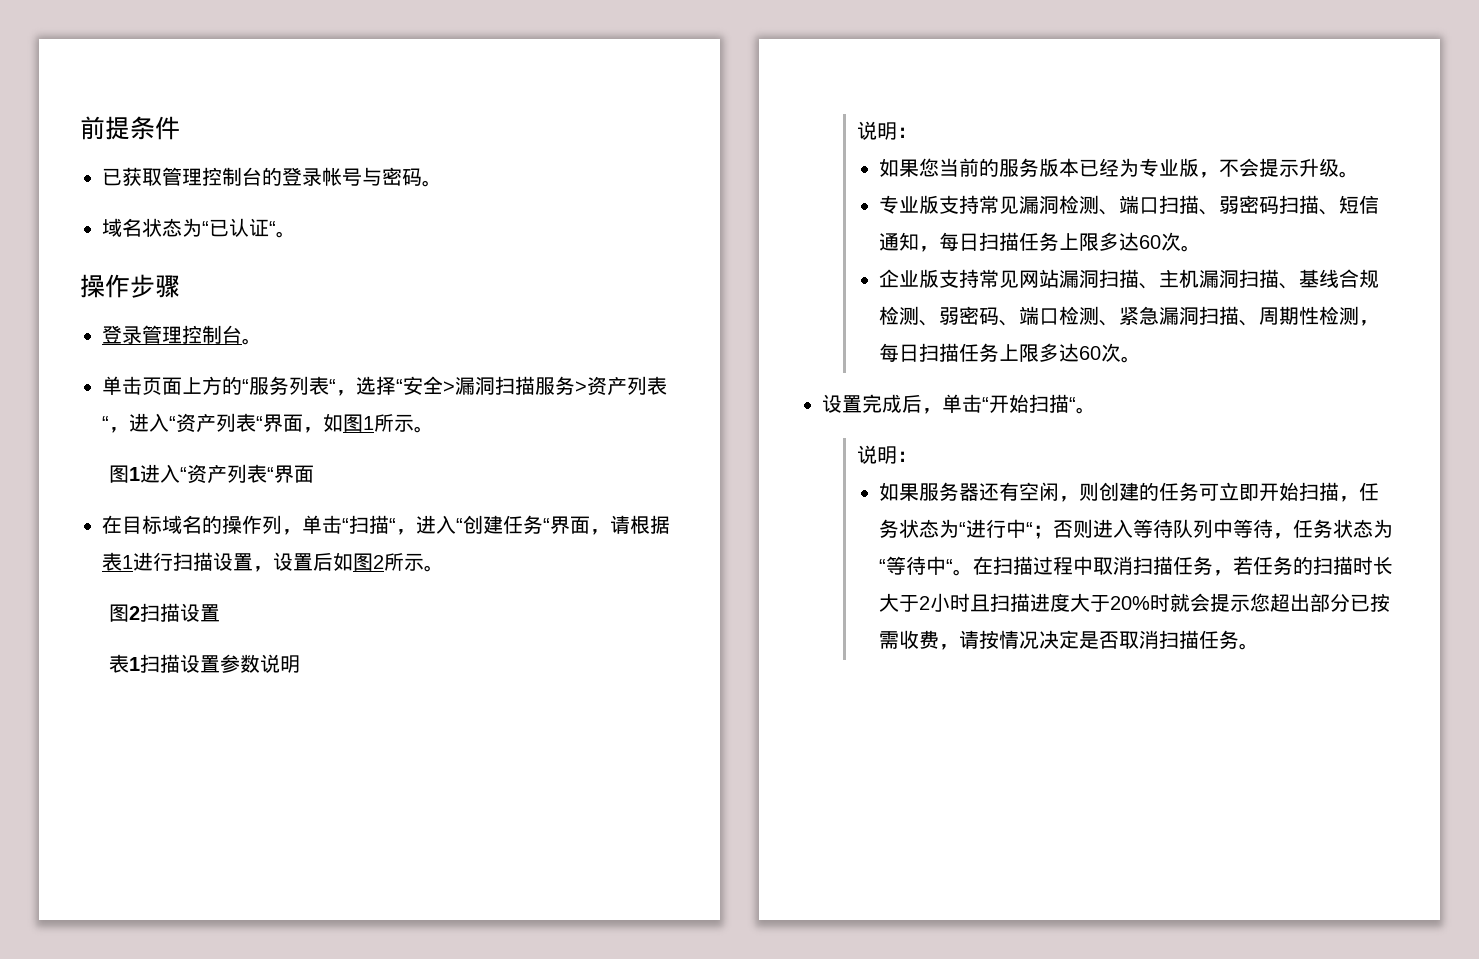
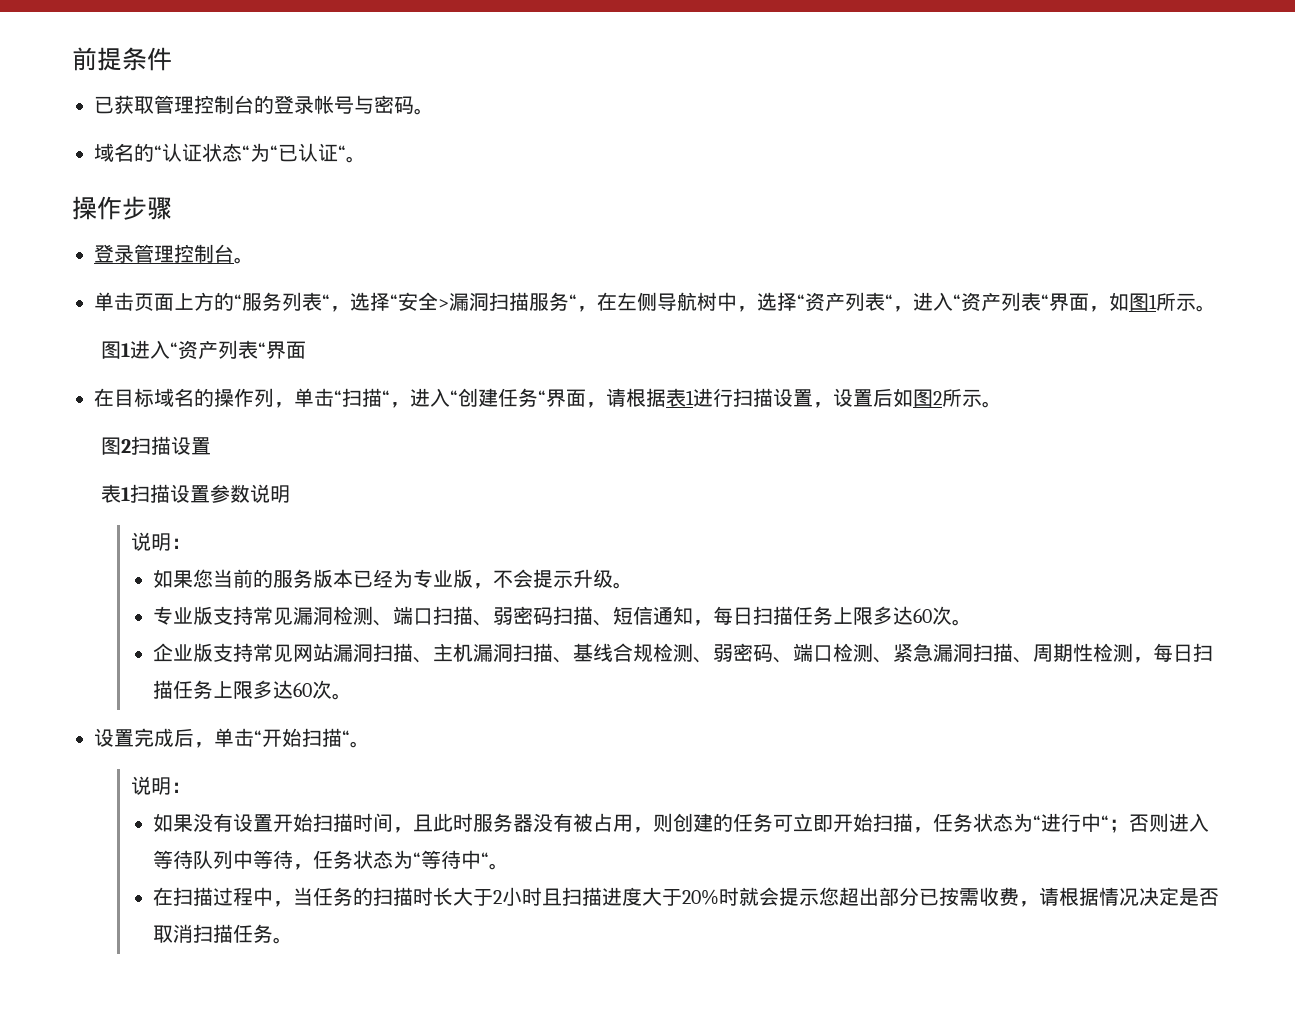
- 域名状态为“已认证“。
+ 域名的“认证状态“为“已认证“。
- 单击页面上方的“服务列表“，选择“安全>漏洞扫描服务>资产列表“，进入“资产列表“界面，如图1所示。
+ 单击页面上方的“服务列表“，选择“安全>漏洞扫描服务“，在左侧导航树中，选择“资产列表“，进入“资产列表“界面，如图1所示。
- 如果服务器还有空闲，则创建的任务可立即开始扫描，任务状态为“进行中“；否则进入等待队列中等待，任务状态为“等待中“。在扫描过程中取消扫描任务，若任务的扫描时长大于2小时且扫描进度大于20%时就会提示您超出部分已按需收费，请按情况决定是否取消扫描任务。
+ 如果没有设置开始扫描时间，且此时服务器没有被占用，则创建的任务可立即开始扫描，任务状态为“进行中“；否则进入等待队列中等待，任务状态为“等待中“。
+ 在扫描过程中，当任务的扫描时长大于2小时且扫描进度大于20%时就会提示您超出部分已按需收费，请根据情况决定是否取消扫描任务。

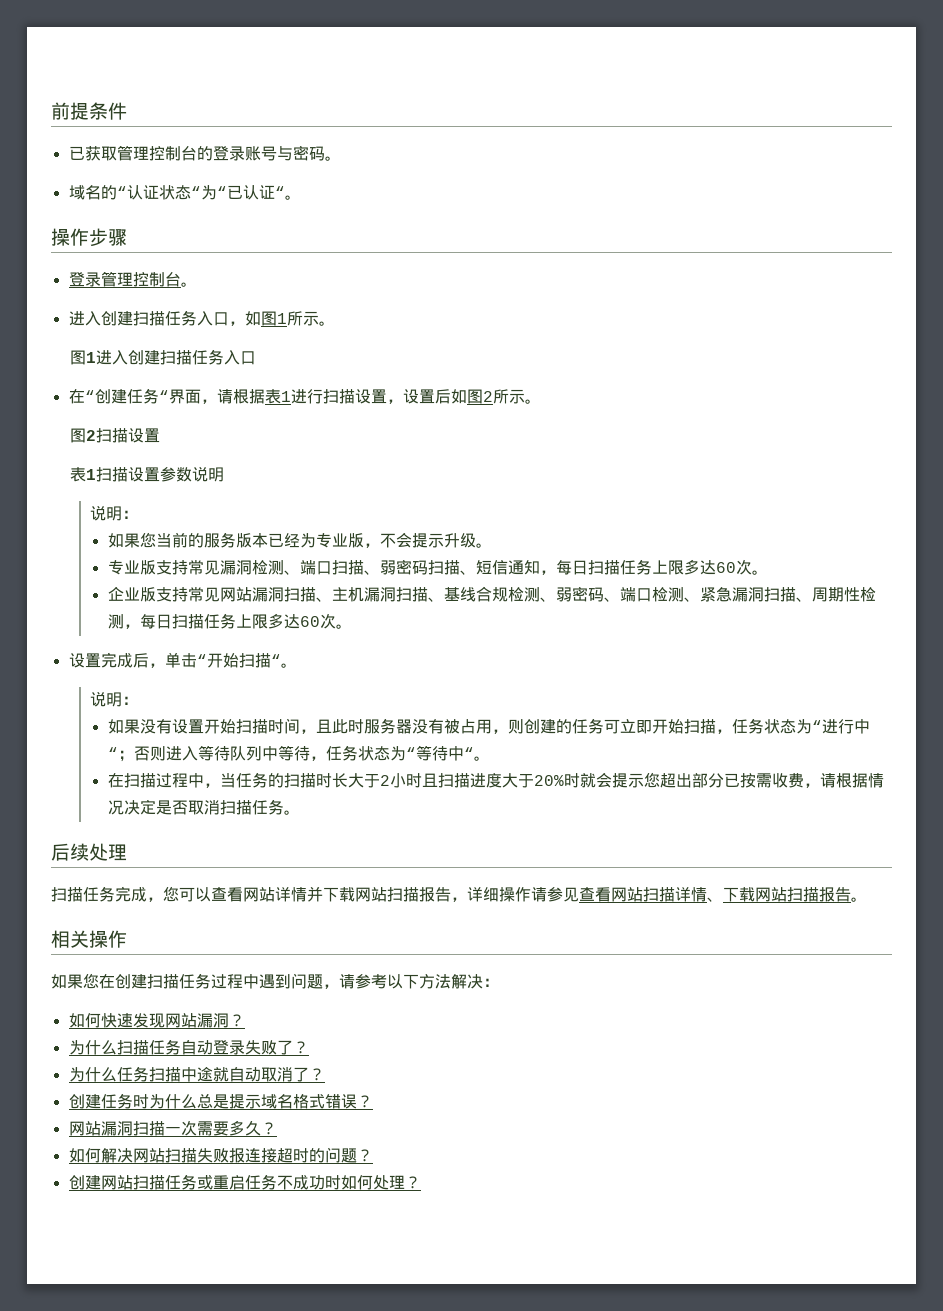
- 已获取管理控制台的登录帐号与密码。
+ 已获取管理控制台的登录账号与密码。
- 单击页面上方的“服务列表“，选择“安全>漏洞扫描服务“，在左侧导航树中，选择“资产列表“，进入“资产列表“界面，如图1所示。
+ 进入创建扫描任务入口，如图1所示。
- 图1进入“资产列表“界面
- 在目标域名的操作列，单击“扫描“，进入“创建任务“界面，请根据表1进行扫描设置，设置后如图2所示。
+ 图1进入创建扫描任务入口
+ 在“创建任务“界面，请根据表1进行扫描设置，设置后如图2所示。
+ 后续处理
+ 扫描任务完成，您可以查看网站详情并下载网站扫描报告，详细操作请参见查看网站扫描详情、下载网站扫描报告。
+ 相关操作
+ 如果您在创建扫描任务过程中遇到问题，请参考以下方法解决：
+ 如何快速发现网站漏洞？
+ 为什么扫描任务自动登录失败了？
+ 为什么任务扫描中途就自动取消了？
+ 创建任务时为什么总是提示域名格式错误？
+ 网站漏洞扫描一次需要多久？
+ 如何解决网站扫描失败报连接超时的问题？
+ 创建网站扫描任务或重启任务不成功时如何处理？

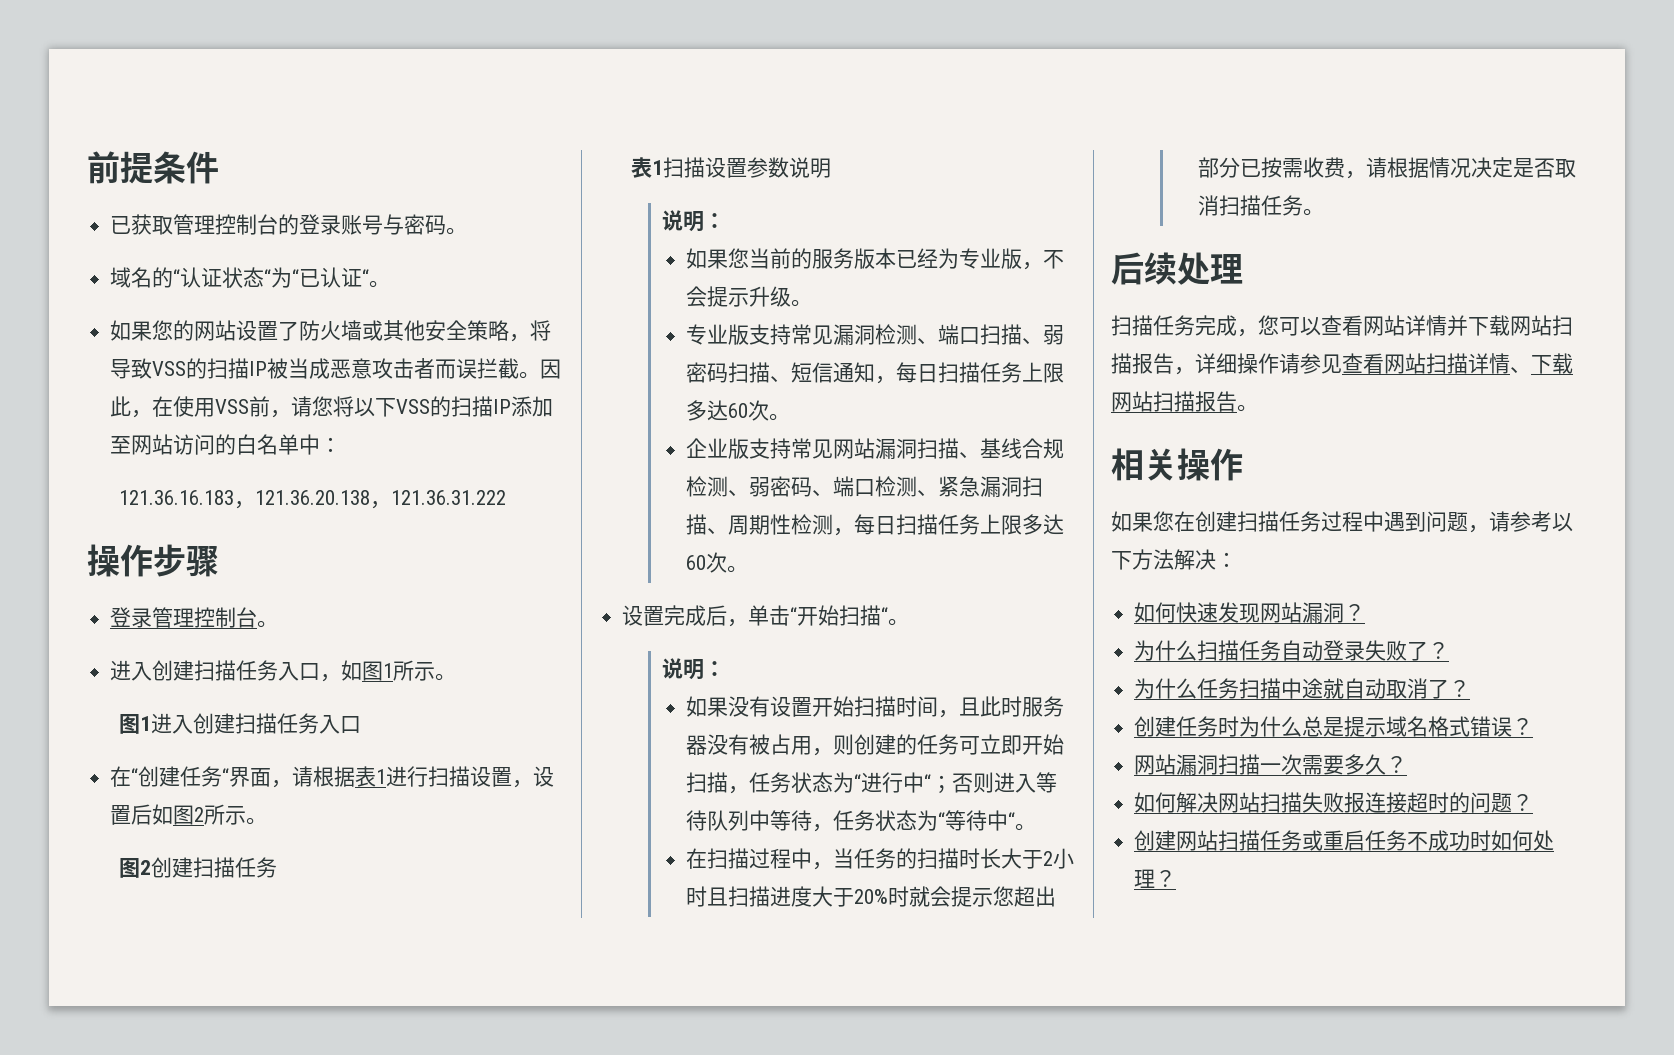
+ 如果您的网站设置了防火墙或其他安全策略，将导致VSS的扫描IP被当成恶意攻击者而误拦截。因此，在使用VSS前，请您将以下VSS的扫描IP添加至网站访问的白名单中：
+ 121.36.16.183，121.36.20.138，121.36.31.222
- 图2扫描设置
+ 图2创建扫描任务
- 企业版支持常见网站漏洞扫描、主机漏洞扫描、基线合规检测、弱密码、端口检测、紧急漏洞扫描、周期性检测，每日扫描任务上限多达60次。
+ 企业版支持常见网站漏洞扫描、基线合规检测、弱密码、端口检测、紧急漏洞扫描、周期性检测，每日扫描任务上限多达60次。

